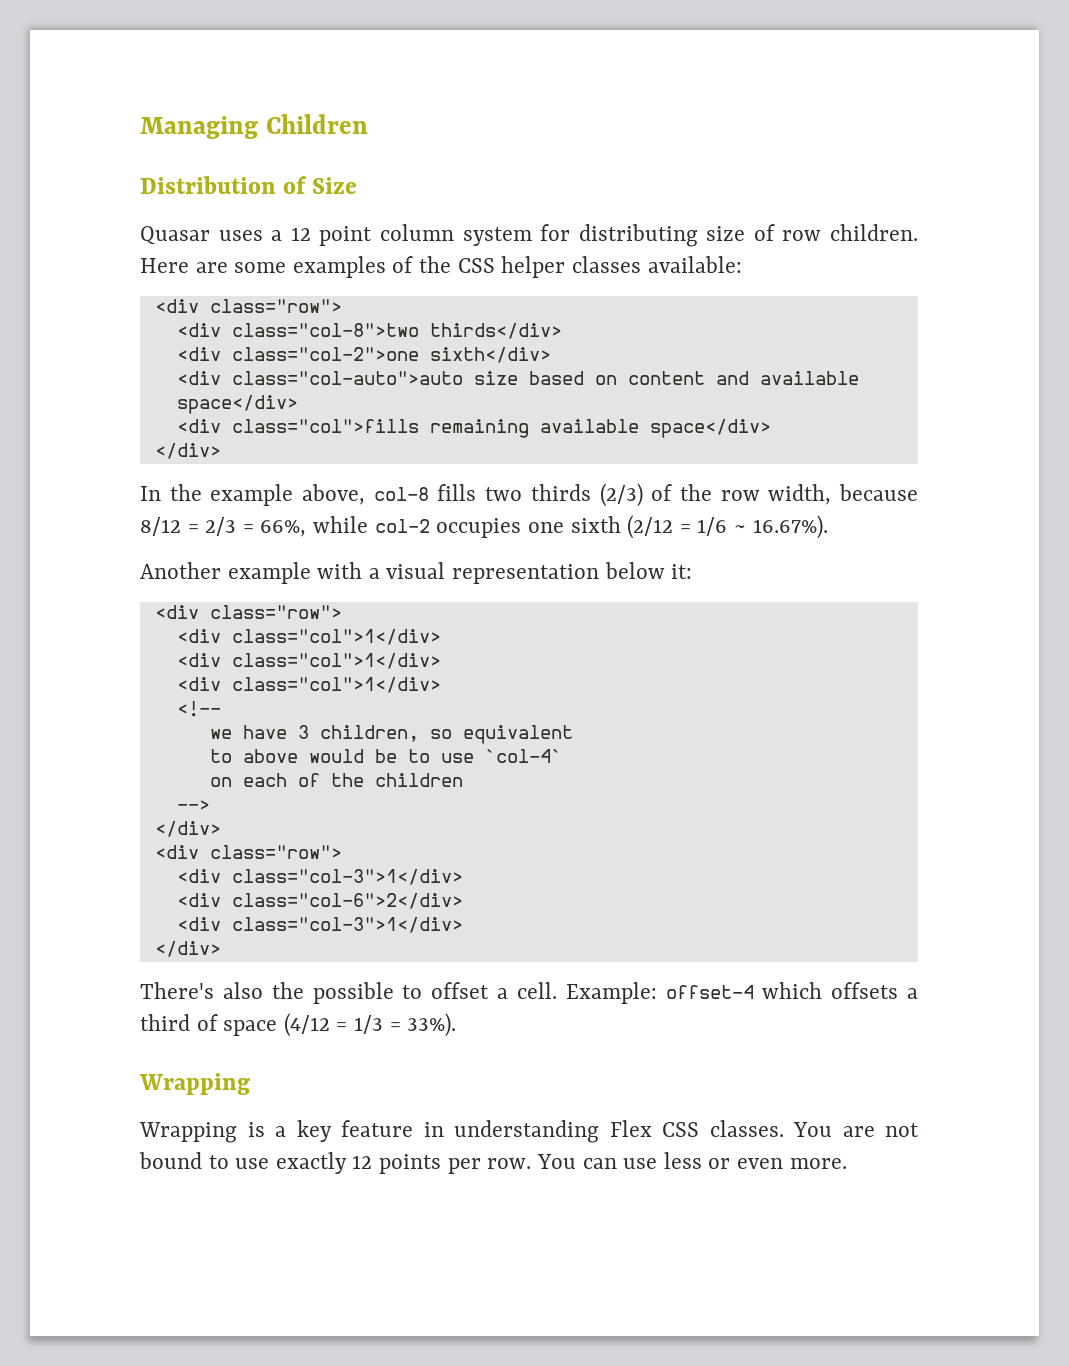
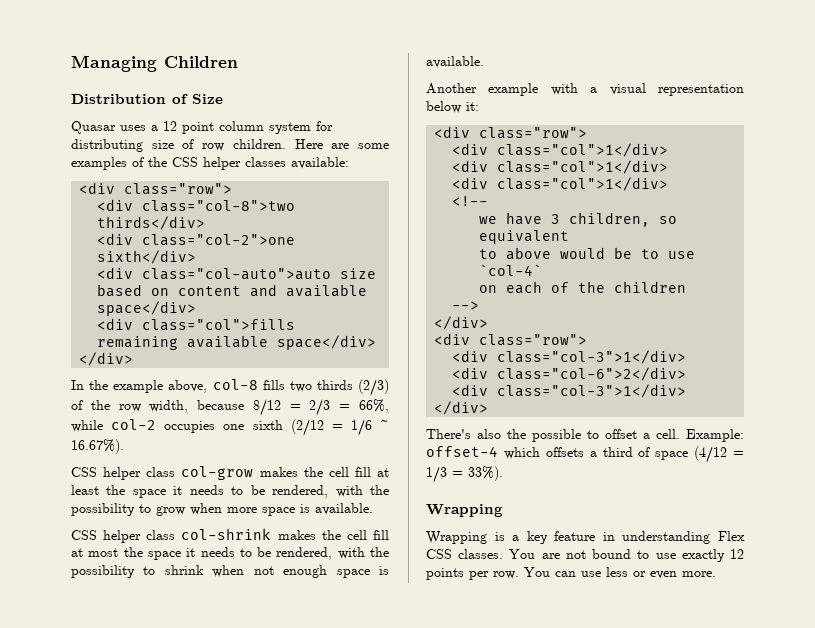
+ CSS helper class col-grow makes the cell fill at least the space it needs to be rendered, with the possibility to grow when more space is available.
+ CSS helper class col-shrink makes the cell fill at most the space it needs to be rendered, with the possibility to shrink when not enough space is available.

